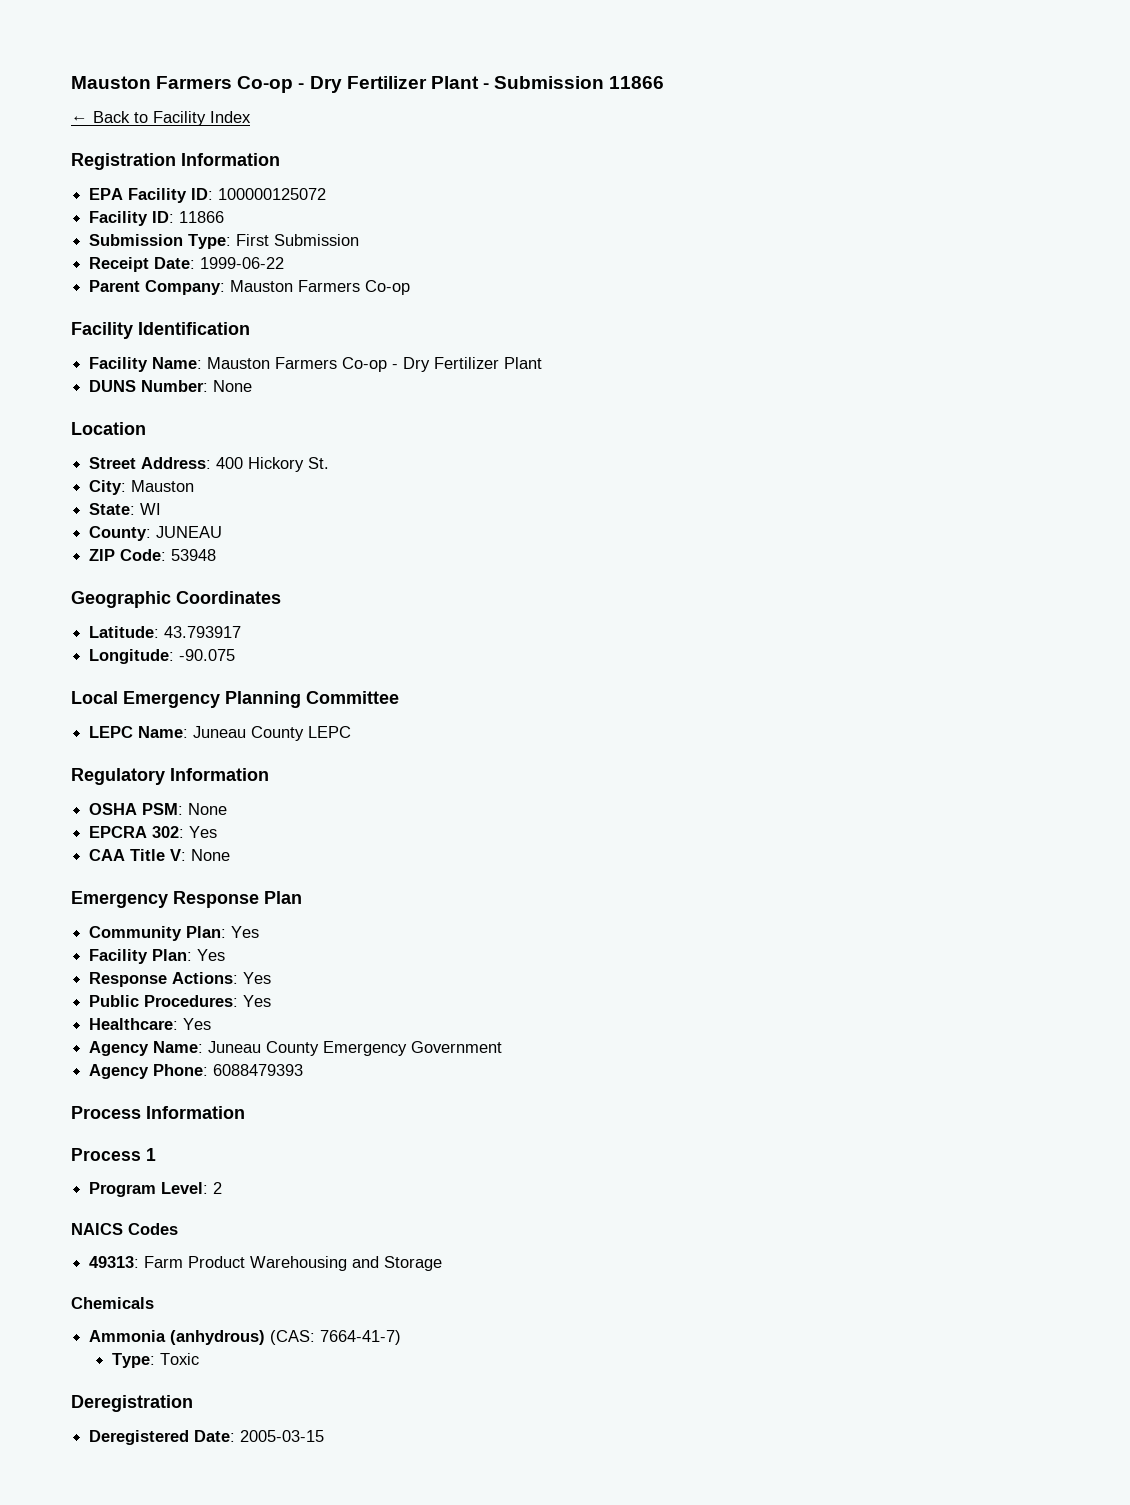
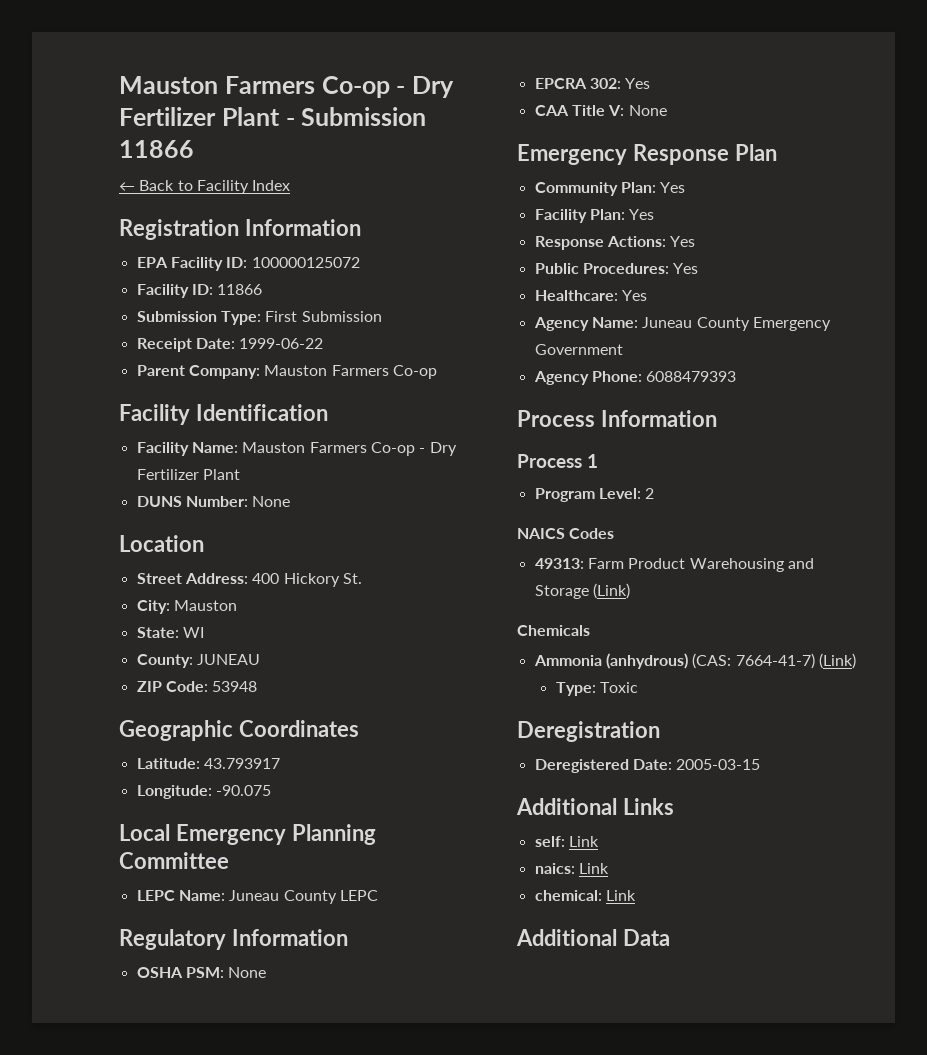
- 49313: Farm Product Warehousing and Storage
+ 49313: Farm Product Warehousing and Storage (Link)
- Ammonia (anhydrous) (CAS: 7664-41-7)
+ Ammonia (anhydrous) (CAS: 7664-41-7) (Link)
+ Additional Links
+ self: Link
+ naics: Link
+ chemical: Link
+ Additional Data

